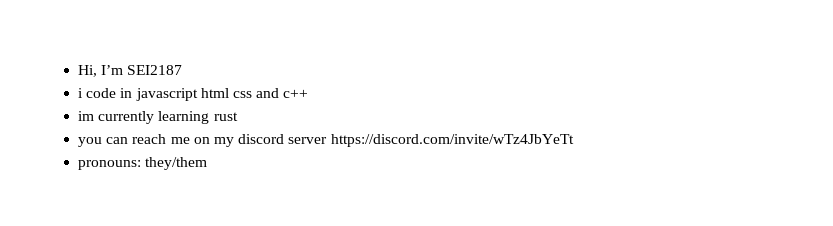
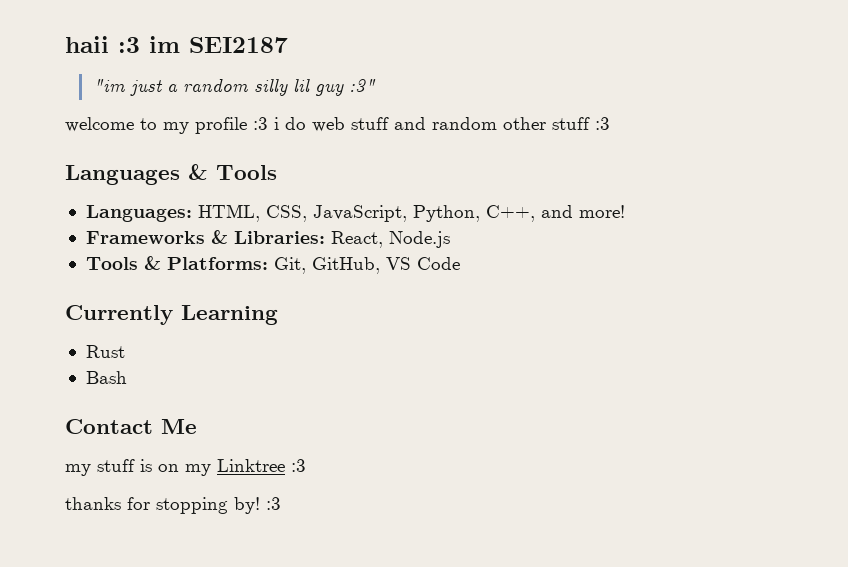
- Hi, I’m SEI2187
- i code in javascript html css and c++
- im currently learning rust
- you can reach me on my discord server https://discord.com/invite/wTz4JbYeTt
- pronouns: they/them
+ haii :3 im SEI2187
+ "im just a random silly lil guy :3"
+ welcome to my profile :3 i do web stuff and random other stuff :3
+ Languages & Tools
+ Languages: HTML, CSS, JavaScript, Python, C++, and more!
+ Frameworks & Libraries: React, Node.js
+ Tools & Platforms: Git, GitHub, VS Code
+ Currently Learning
+ Rust
+ Bash
+ Contact Me
+ my stuff is on my Linktree :3
+ thanks for stopping by! :3

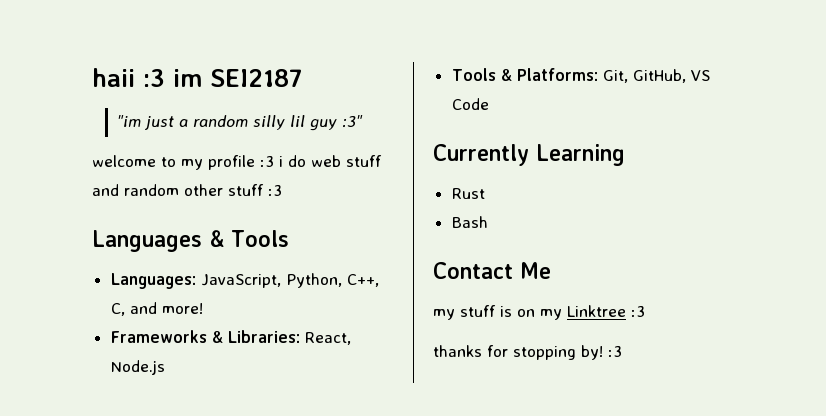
- Languages: HTML, CSS, JavaScript, Python, C++, and more!
+ Languages: JavaScript, Python, C++, C, and more!

